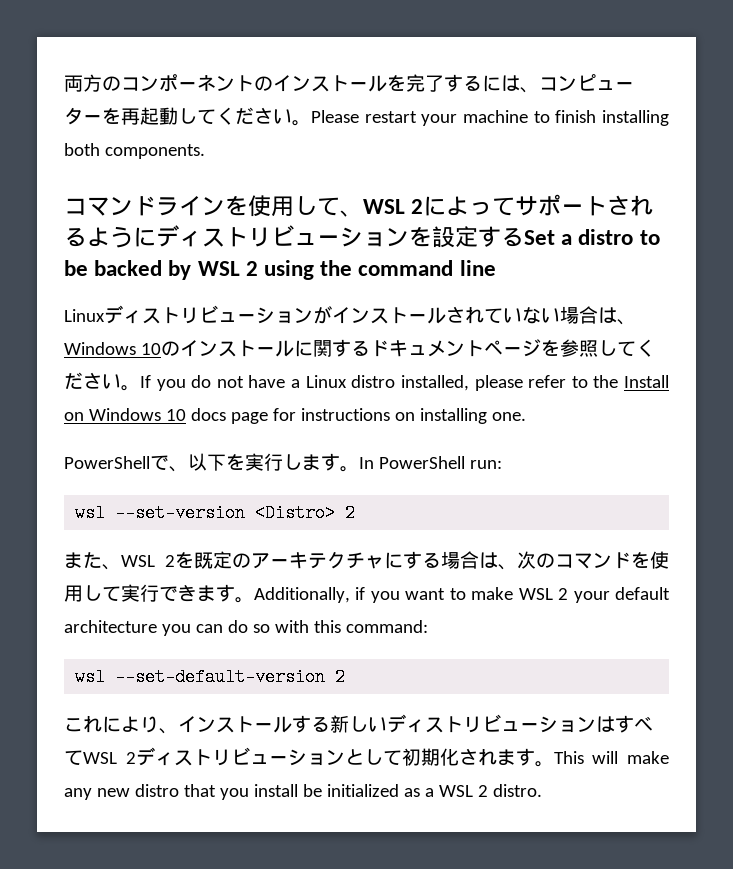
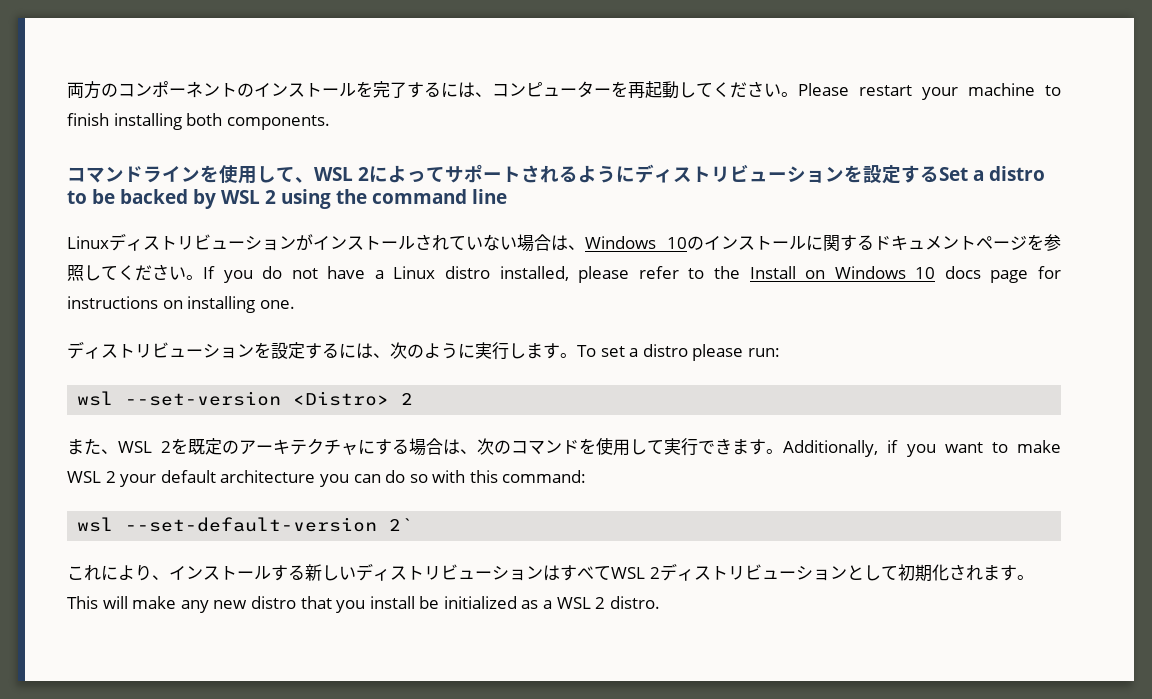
- PowerShellで、以下を実行します。In PowerShell run:
+ ディストリビューションを設定するには、次のように実行します。To set a distro please run:
- wsl --set-default-version 2
+ wsl --set-default-version 2`

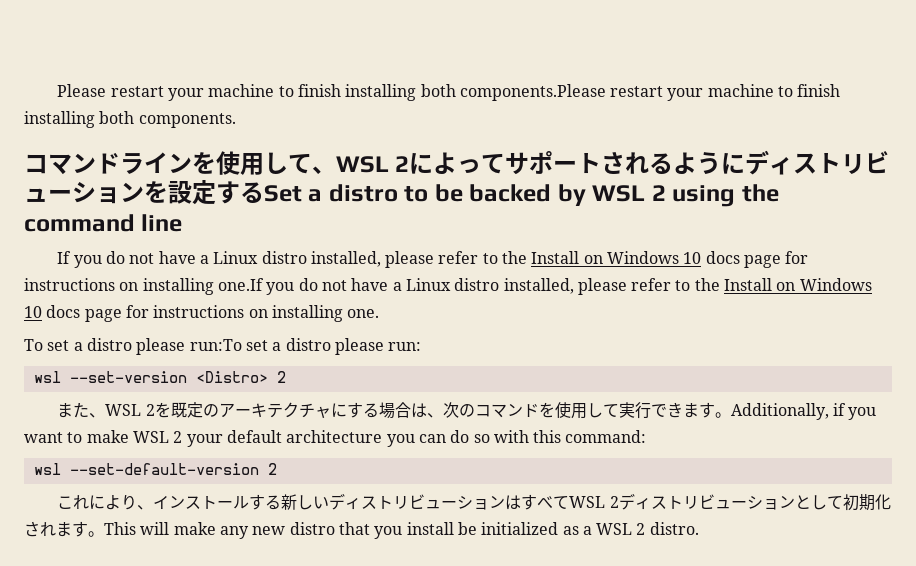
- 両方のコンポーネントのインストールを完了するには、コンピューターを再起動してください。Please restart your machine to finish installing both components.
+ Please restart your machine to finish installing both components.Please restart your machine to finish installing both components.
- Linuxディストリビューションがインストールされていない場合は、Windows 10のインストールに関するドキュメントページを参照してください。If you do not have a Linux distro installed, please refer to the Install on Windows 10 docs page for instructions on installing one.
+ If you do not have a Linux distro installed, please refer to the Install on Windows 10 docs page for instructions on installing one.If you do not have a Linux distro installed, please refer to the Install on Windows 10 docs page for instructions on installing one.
- ディストリビューションを設定するには、次のように実行します。To set a distro please run:
+ To set a distro please run:To set a distro please run:
- wsl --set-default-version 2`
+ wsl --set-default-version 2

